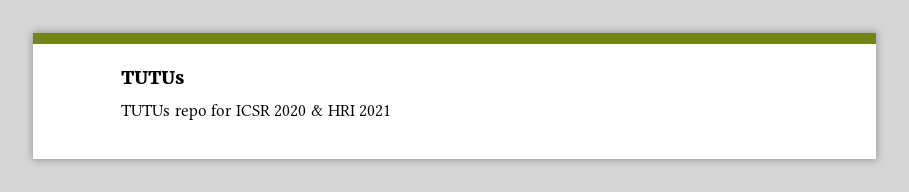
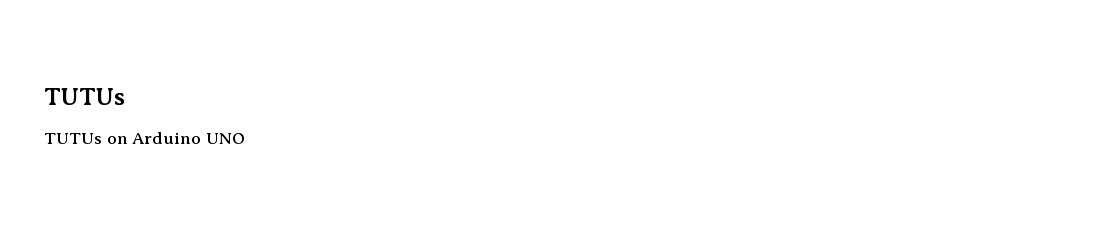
- TUTUs repo for ICSR 2020 & HRI 2021
+ TUTUs on Arduino UNO

